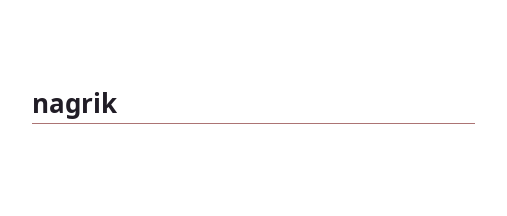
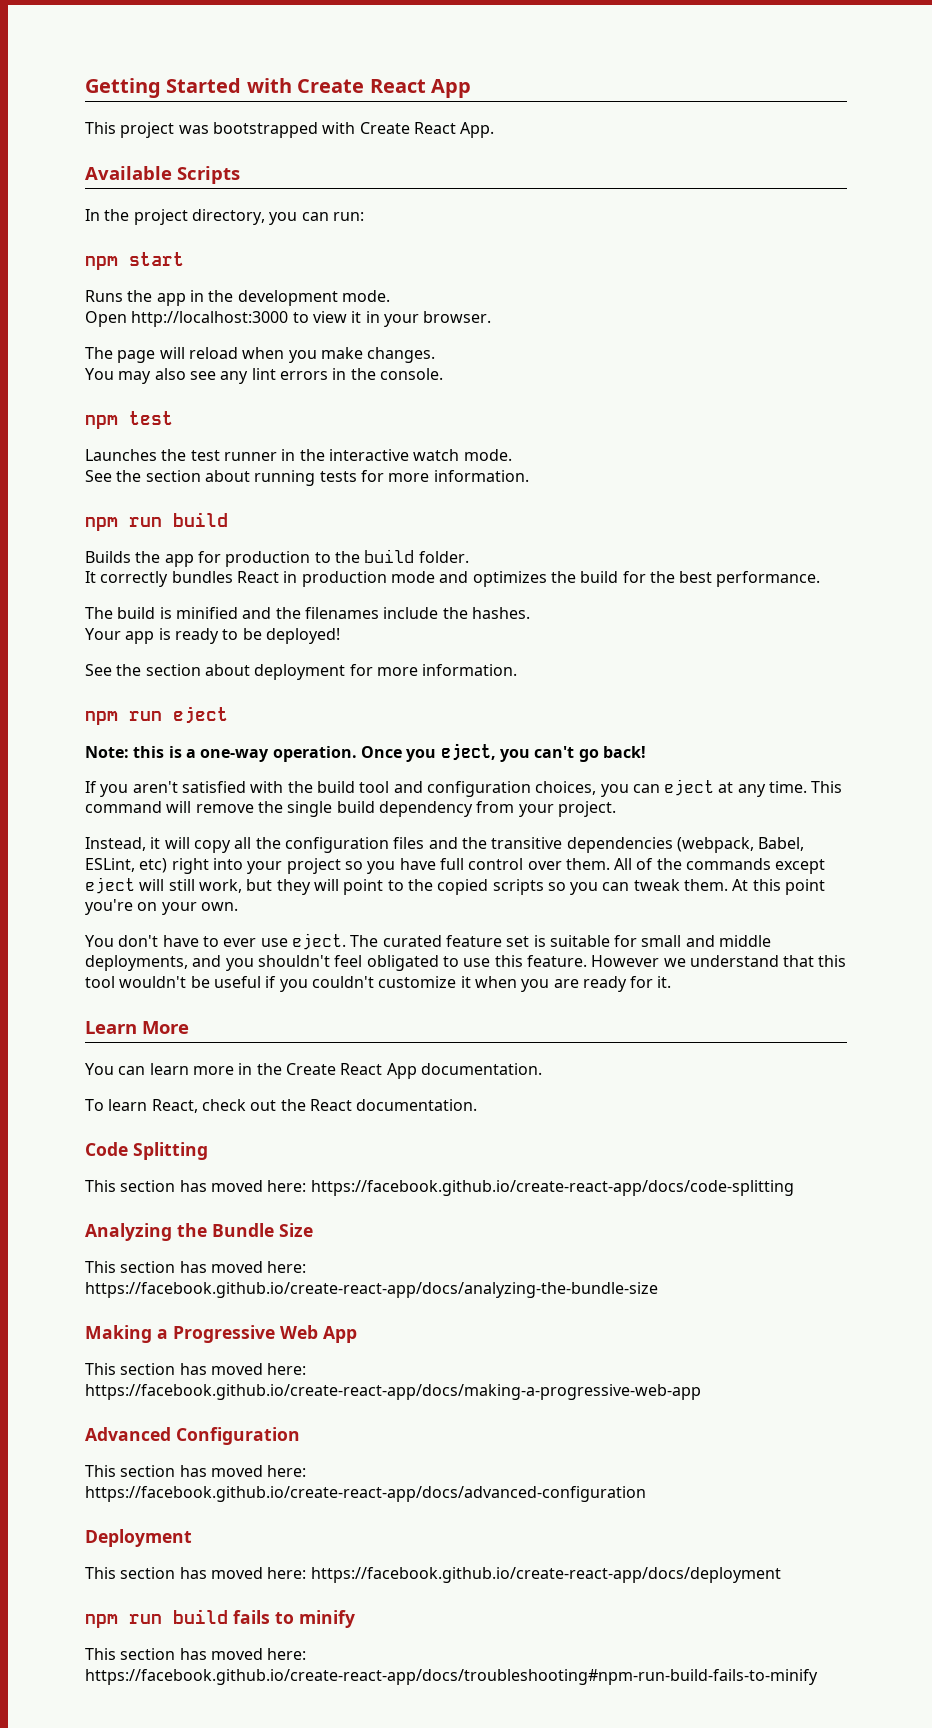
- nagrik
+ Getting Started with Create React App
+ This project was bootstrapped with Create React App.
+ Available Scripts
+ In the project directory, you can run:
+ npm start
+ Runs the app in the development mode.
+ Open http://localhost:3000 to view it in your browser.
+ The page will reload when you make changes.
+ You may also see any lint errors in the console.
+ npm test
+ Launches the test runner in the interactive watch mode.
+ See the section about running tests for more information.
+ npm run build
+ Builds the app for production to the build folder.
+ It correctly bundles React in production mode and optimizes the build for the best performance.
+ The build is minified and the filenames include the hashes.
+ Your app is ready to be deployed!
+ See the section about deployment for more information.
+ npm run eject
+ Note: this is a one-way operation. Once you eject, you can't go back!
+ If you aren't satisfied with the build tool and configuration choices, you can eject at any time. This command will remove the single build dependency from your project.
+ Instead, it will copy all the configuration files and the transitive dependencies (webpack, Babel, ESLint, etc) right into your project so you have full control over them. All of the commands except eject will still work, but they will point to the copied scripts so you can tweak them. At this point you're on your own.
+ You don't have to ever use eject. The curated feature set is suitable for small and middle deployments, and you shouldn't feel obligated to use this feature. However we understand that this tool wouldn't be useful if you couldn't customize it when you are ready for it.
+ Learn More
+ You can learn more in the Create React App documentation.
+ To learn React, check out the React documentation.
+ Code Splitting
+ This section has moved here: https://facebook.github.io/create-react-app/docs/code-splitting
+ Analyzing the Bundle Size
+ This section has moved here: https://facebook.github.io/create-react-app/docs/analyzing-the-bundle-size
+ Making a Progressive Web App
+ This section has moved here: https://facebook.github.io/create-react-app/docs/making-a-progressive-web-app
+ Advanced Configuration
+ This section has moved here: https://facebook.github.io/create-react-app/docs/advanced-configuration
+ Deployment
+ This section has moved here: https://facebook.github.io/create-react-app/docs/deployment
+ npm run build fails to minify
+ This section has moved here: https://facebook.github.io/create-react-app/docs/troubleshooting#npm-run-build-fails-to-minify

